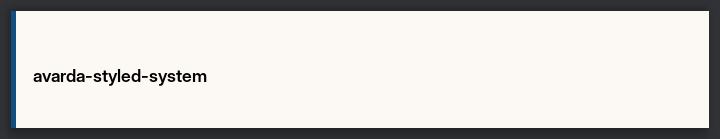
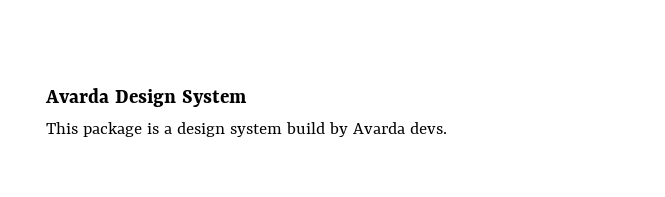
- avarda-styled-system
+ Avarda Design System
+ This package is a design system build by Avarda devs.

